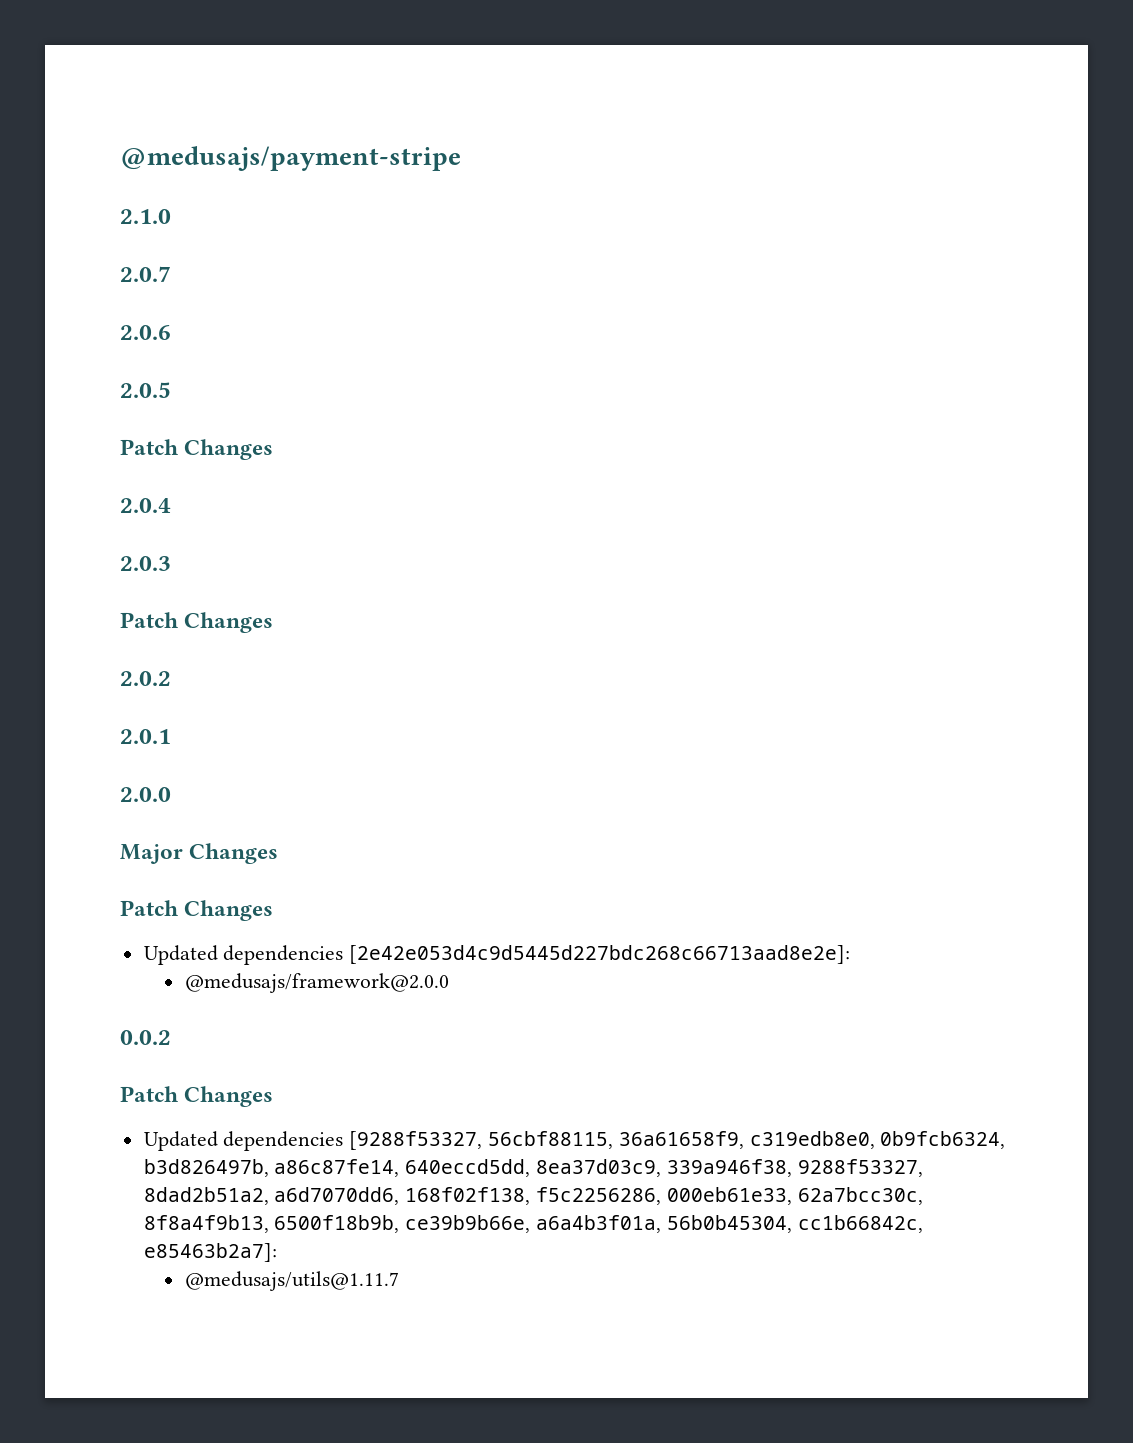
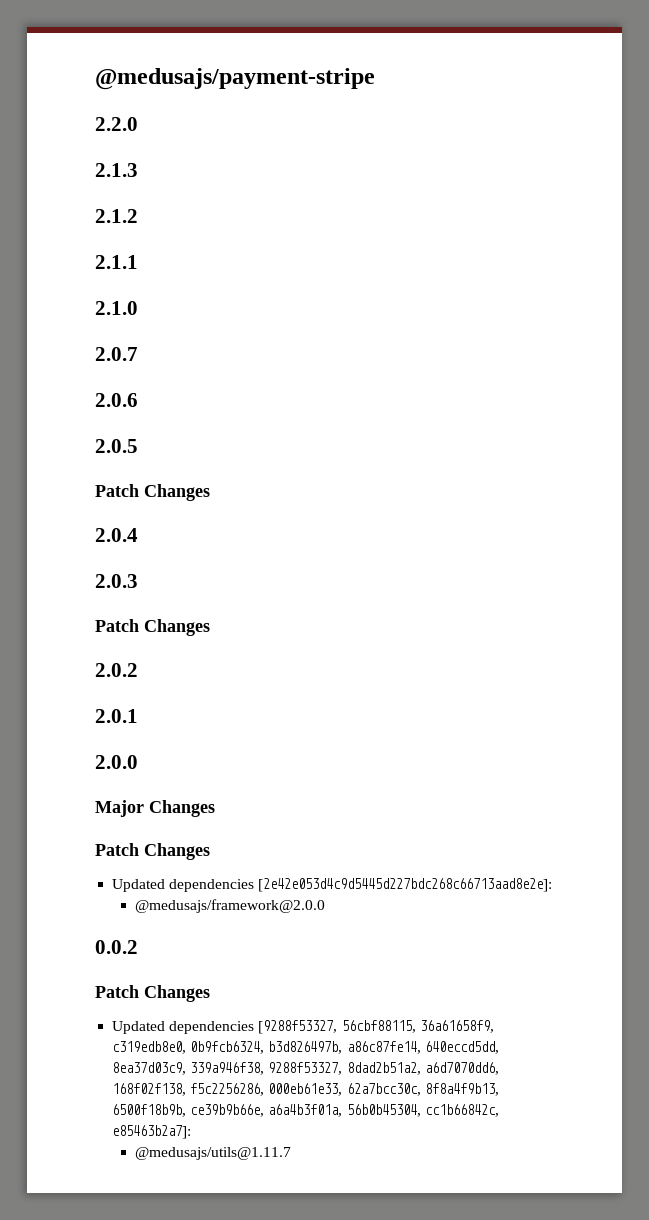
+ 2.2.0
+ 2.1.3
+ 2.1.2
+ 2.1.1

